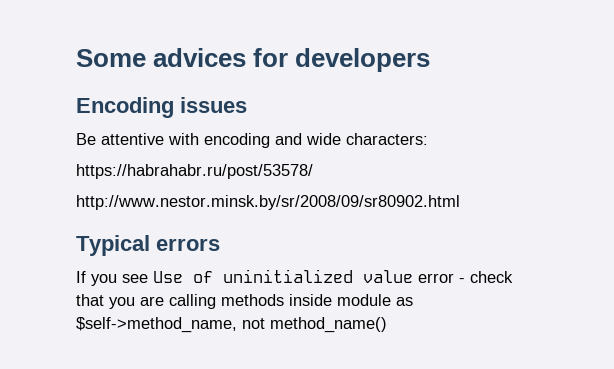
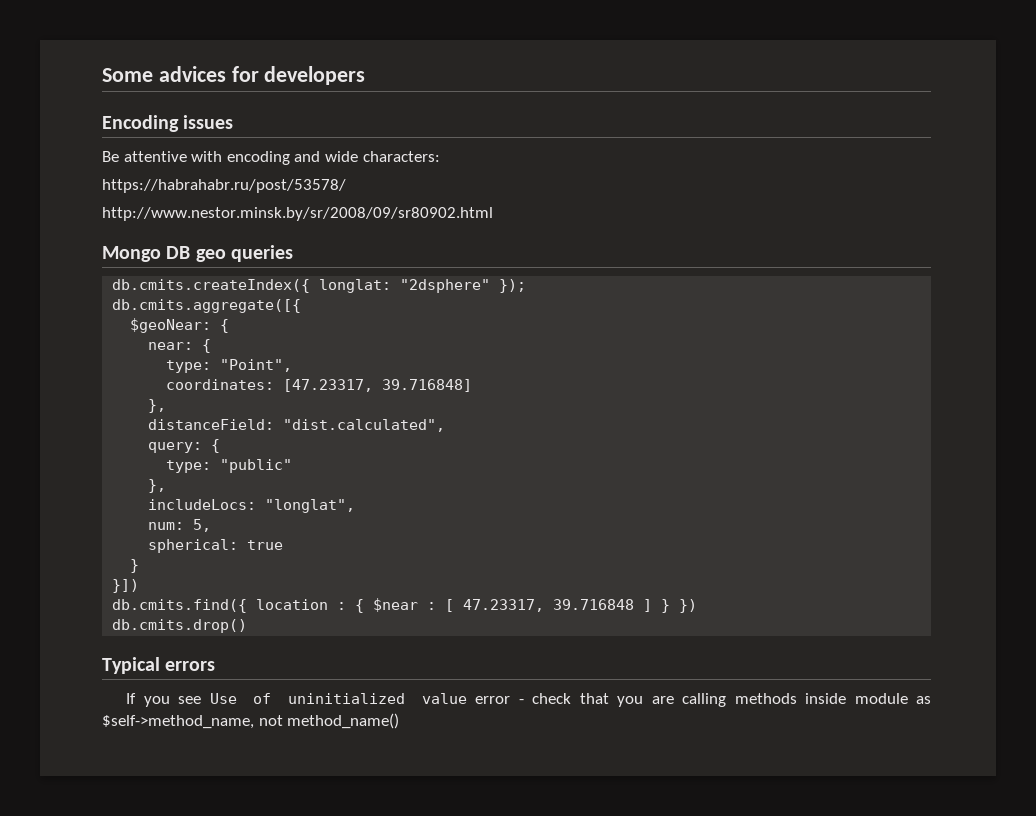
+ Mongo DB geo queries
+ db.cmits.createIndex({ longlat: "2dsphere" });
+ db.cmits.aggregate([{
+ $geoNear: {
+ near: {
+ type: "Point",
+ coordinates: [47.23317, 39.716848]
+ },
+ distanceField: "dist.calculated",
+ query: {
+ type: "public"
+ },
+ includeLocs: "longlat",
+ num: 5,
+ spherical: true
+ }
+ }])
+ db.cmits.find({ location : { $near : [ 47.23317, 39.716848 ] } })
+ db.cmits.drop()

